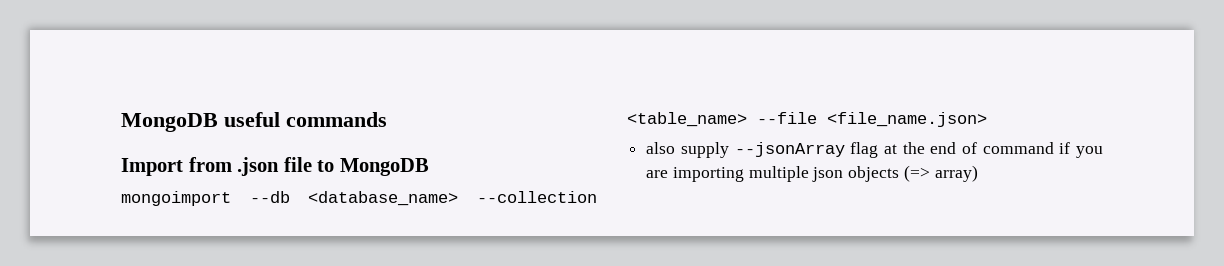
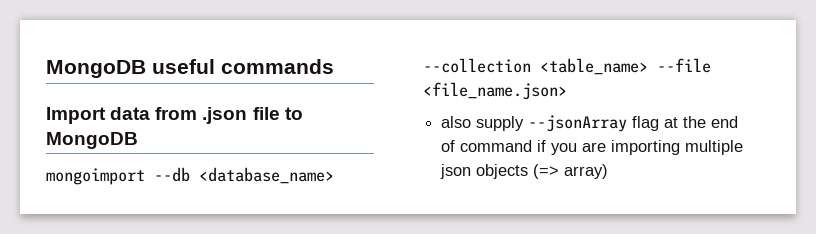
- Import from .json file to MongoDB
+ Import data from .json file to MongoDB

